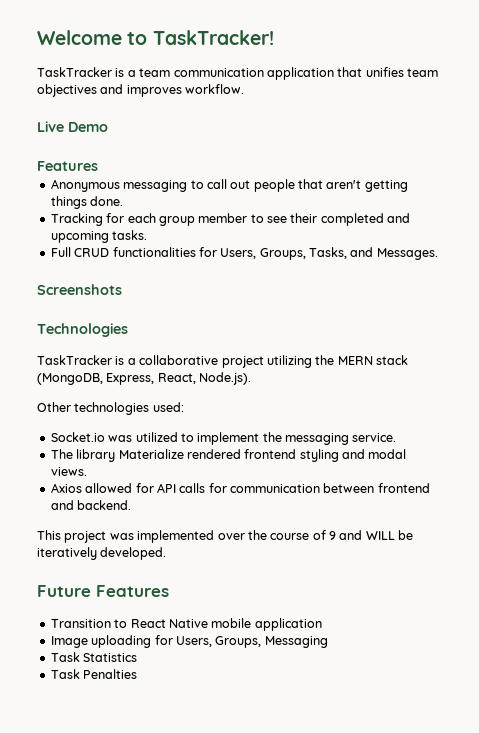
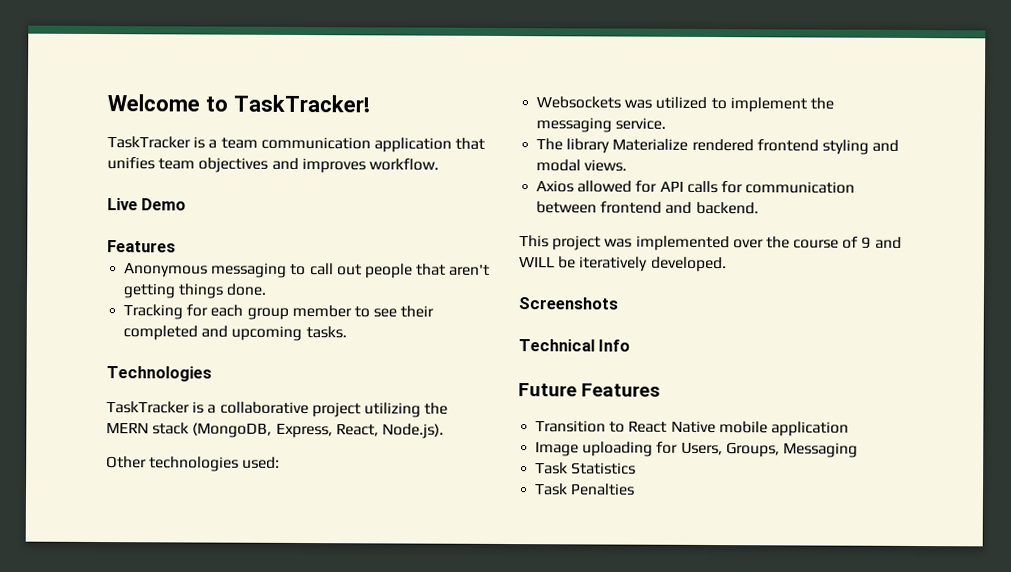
- Full CRUD functionalities for Users, Groups, Tasks, and Messages.
- Screenshots
- Socket.io was utilized to implement the messaging service.
+ Websockets was utilized to implement the messaging service.
+ Screenshots
+ Technical Info

